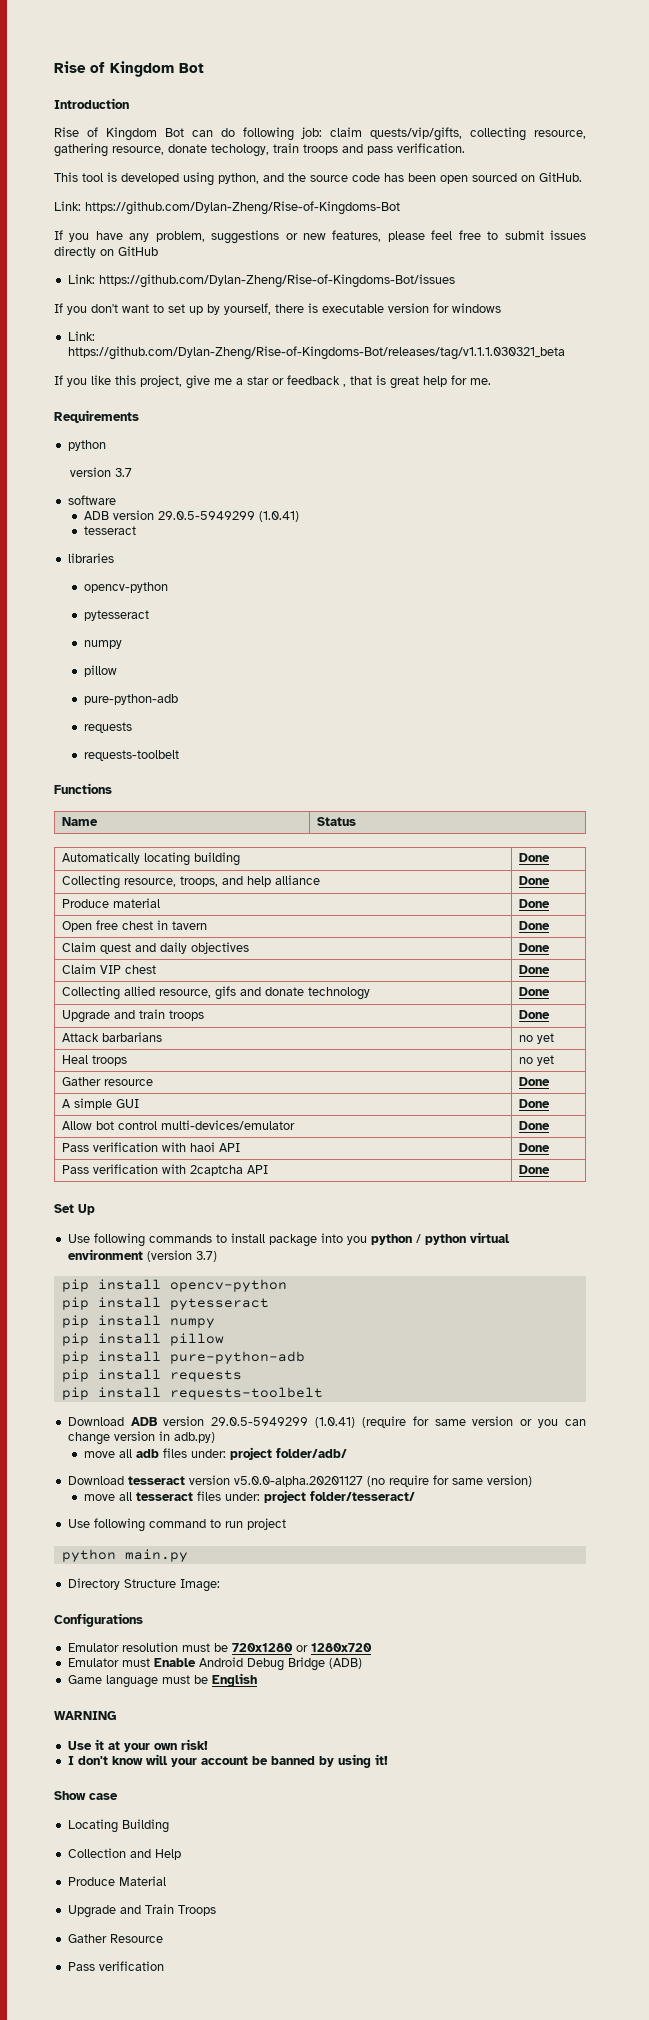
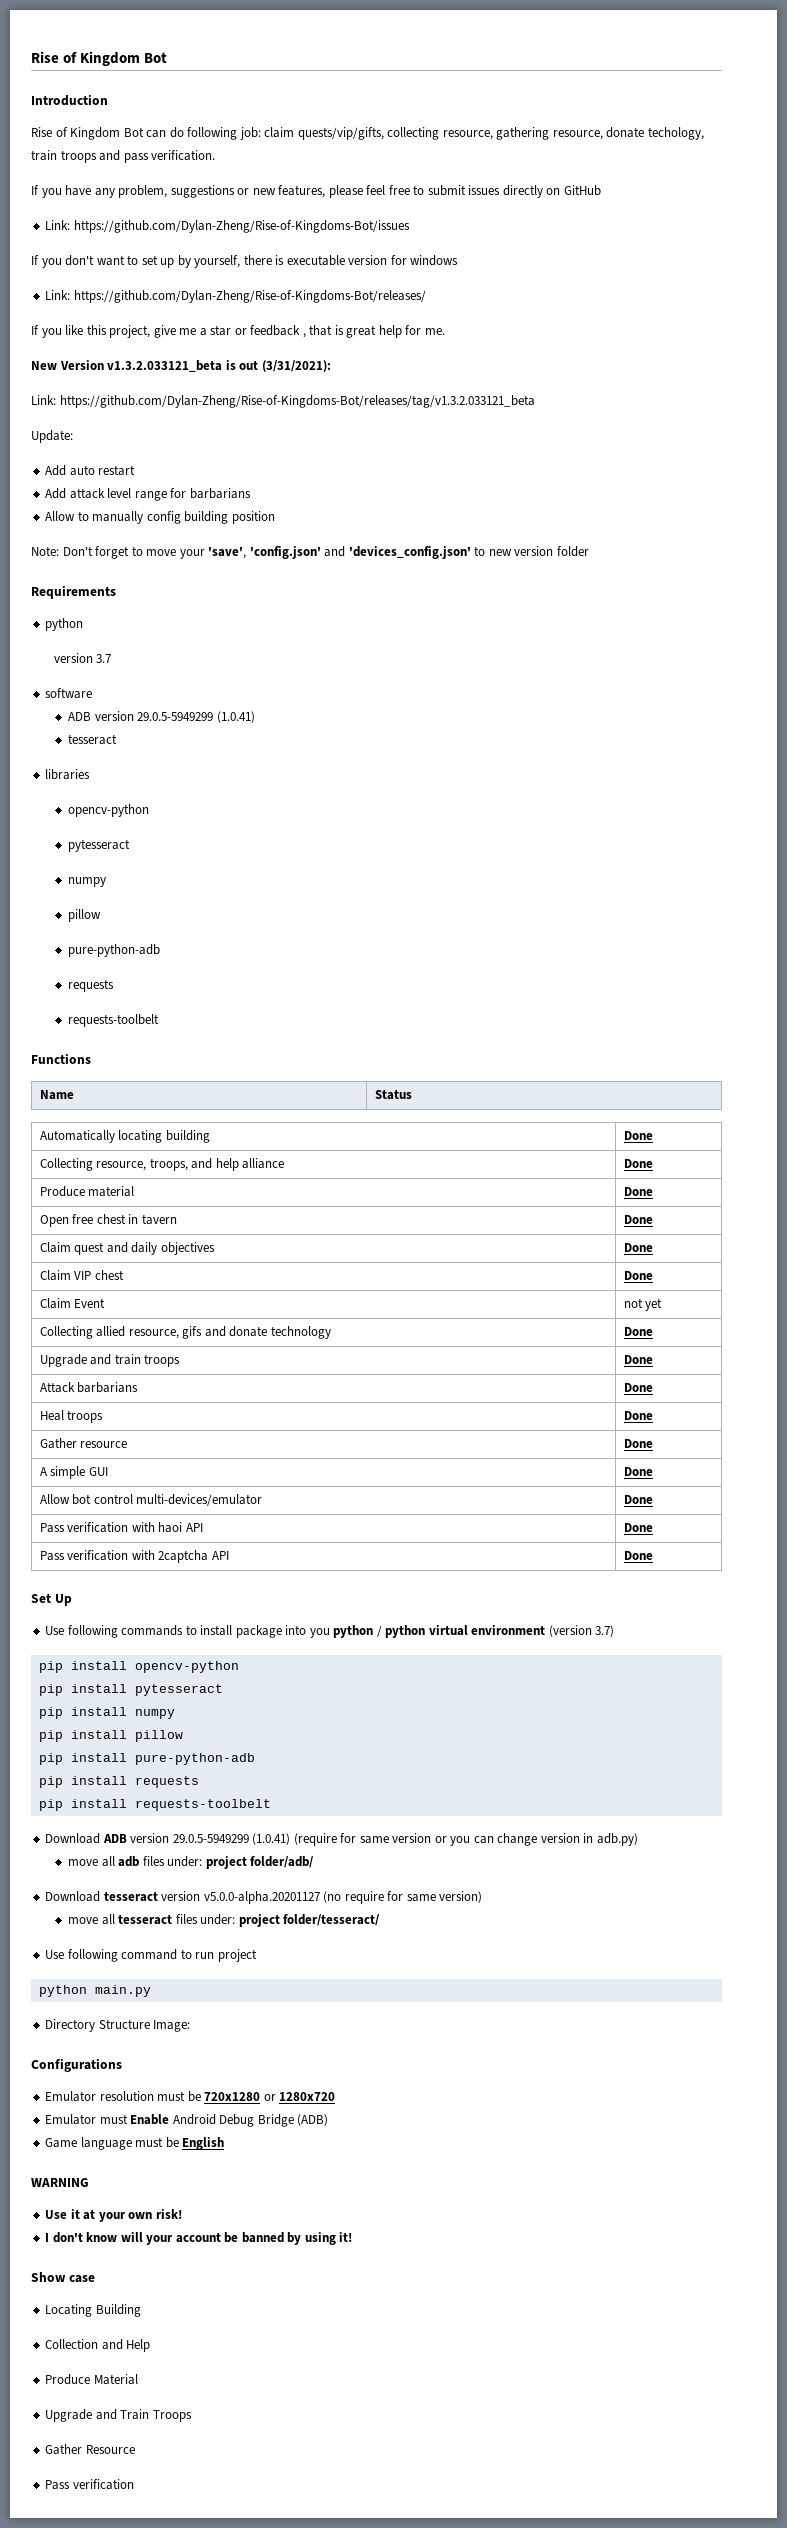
- This tool is developed using python, and the source code has been open sourced on GitHub.
- Link: https://github.com/Dylan-Zheng/Rise-of-Kingdoms-Bot
- Link: https://github.com/Dylan-Zheng/Rise-of-Kingdoms-Bot/releases/tag/v1.1.1.030321_beta
+ Link: https://github.com/Dylan-Zheng/Rise-of-Kingdoms-Bot/releases/
+ New Version v1.3.2.033121_beta is out (3/31/2021):
+ Link: https://github.com/Dylan-Zheng/Rise-of-Kingdoms-Bot/releases/tag/v1.3.2.033121_beta
+ Update:
+ Add auto restart
+ Add attack level range for barbarians
+ Allow to manually config building position
+ Note: Don't forget to move your 'save', 'config.json' and 'devices_config.json' to new version folder
+ Claim Event | not yet
- Attack barbarians | no yet
+ Attack barbarians | Done
- Heal troops | no yet
+ Heal troops | Done

